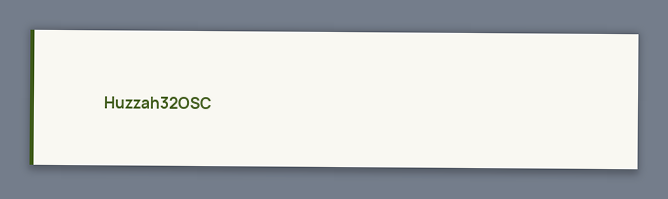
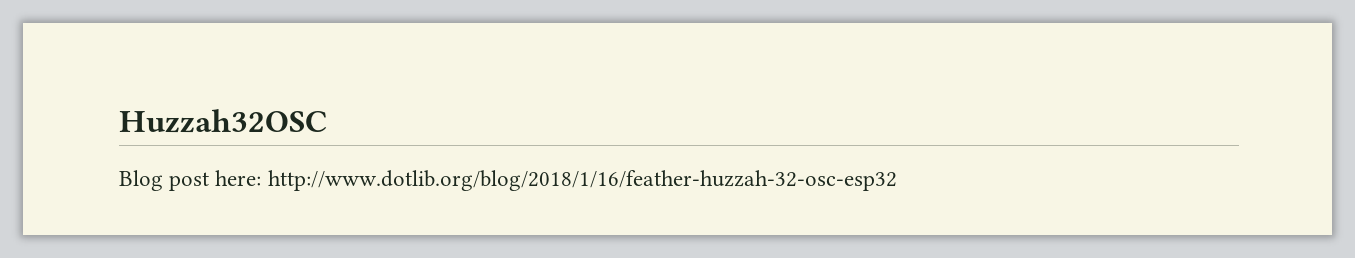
+ Blog post here: http://www.dotlib.org/blog/2018/1/16/feather-huzzah-32-osc-esp32

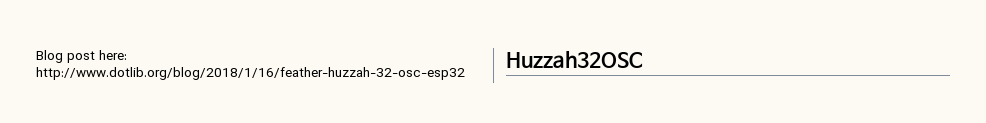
- Huzzah32OSC
+ Huzzah32OSC

